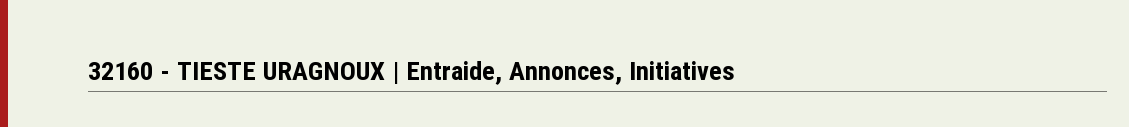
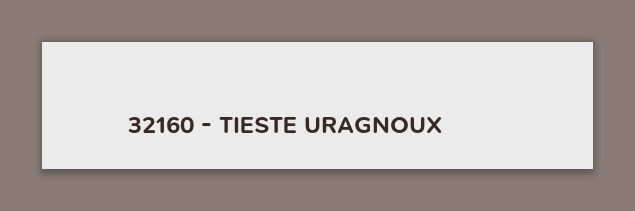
- 32160 - TIESTE URAGNOUX | Entraide, Annonces, Initiatives
+ 32160 - TIESTE URAGNOUX

